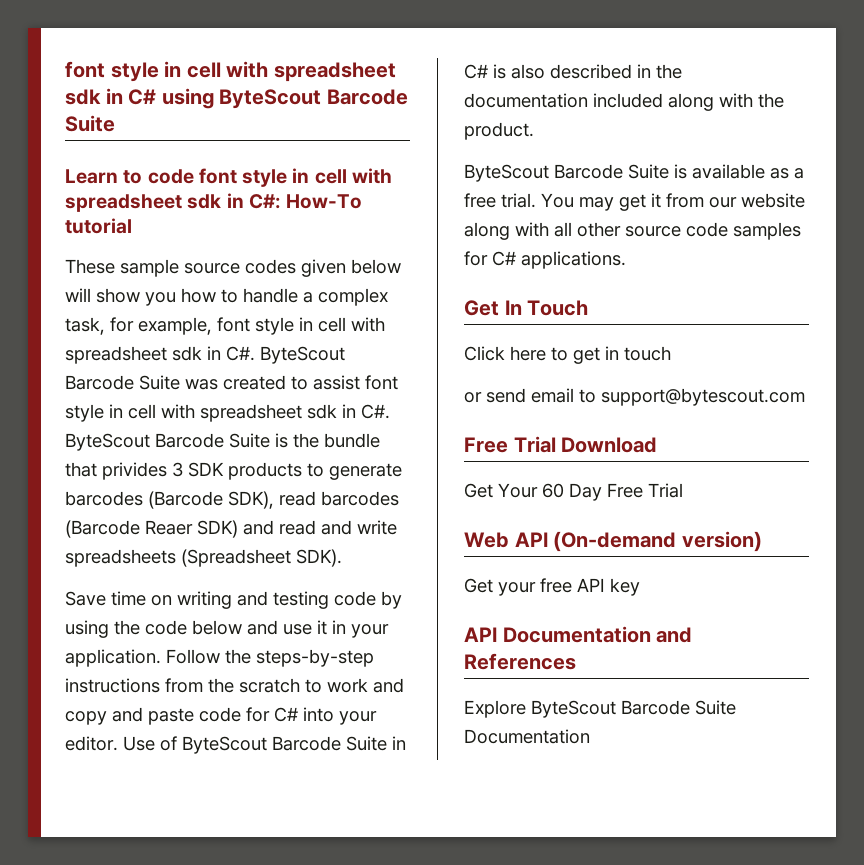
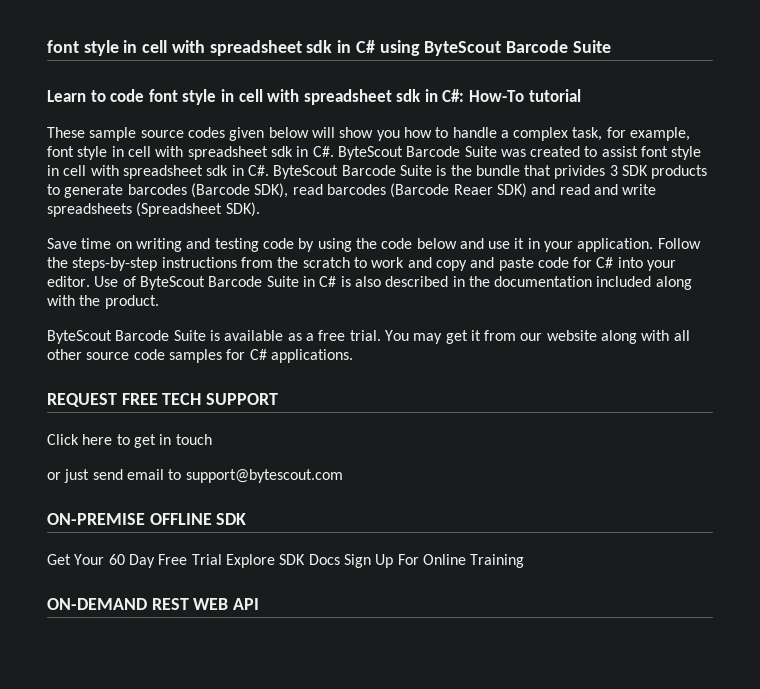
- Get In Touch
+ REQUEST FREE TECH SUPPORT
- or send email to support@bytescout.com
+ or just send email to support@bytescout.com
- Free Trial Download
+ ON-PREMISE OFFLINE SDK
- Get Your 60 Day Free Trial
- Web API (On-demand version)
- Get your free API key
- API Documentation and References
- Explore ByteScout Barcode Suite Documentation
+ Get Your 60 Day Free Trial Explore SDK Docs Sign Up For Online Training
+ ON-DEMAND REST WEB API

